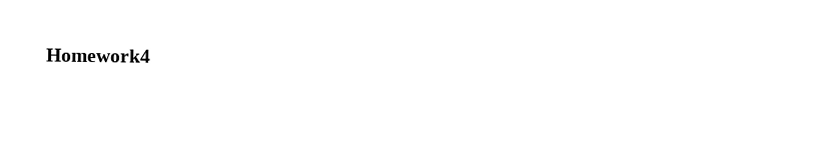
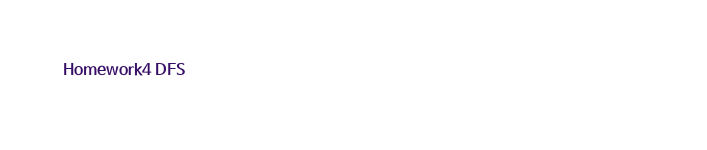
- Homework4
+ Homework4 DFS

